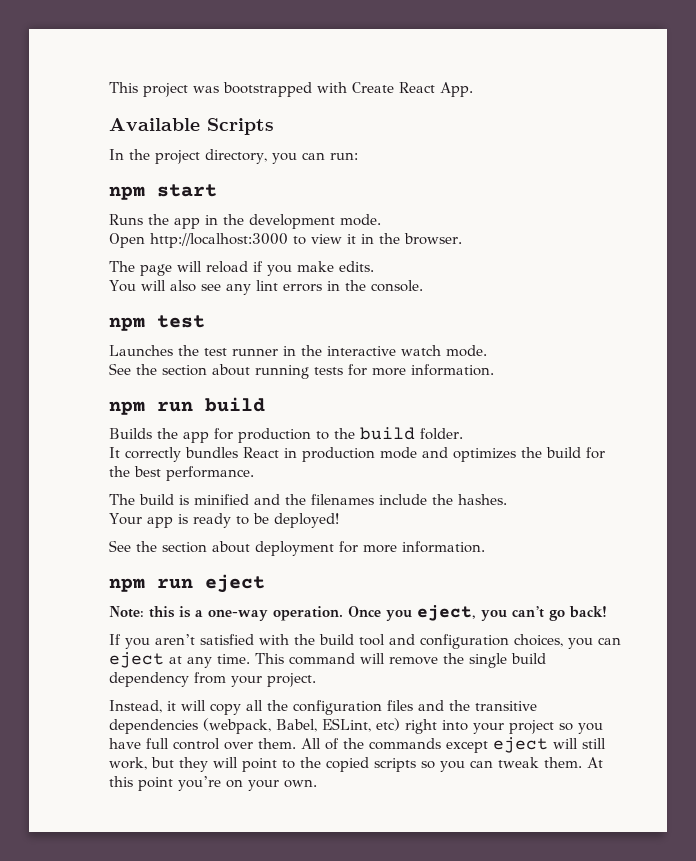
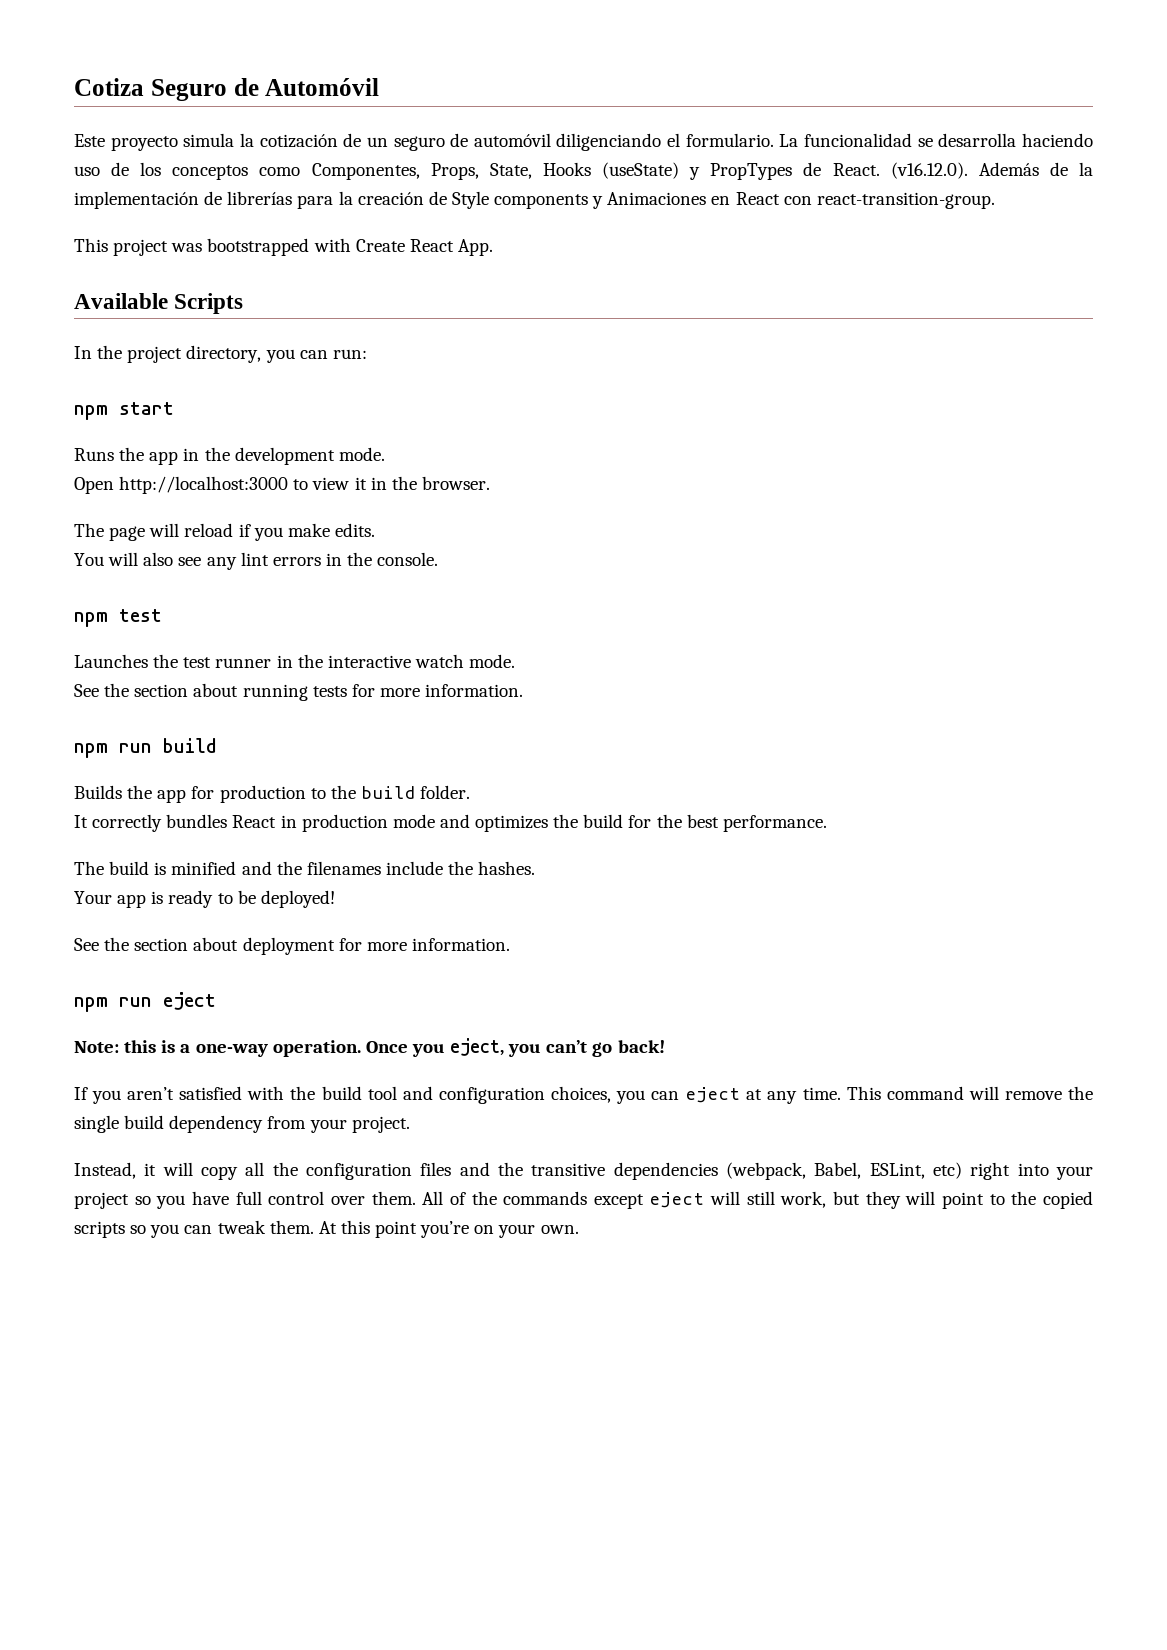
+ Cotiza Seguro de Automóvil
+ Este proyecto simula la cotización de un seguro de automóvil diligenciando el formulario. La funcionalidad se desarrolla haciendo uso de los conceptos como Componentes, Props, State, Hooks (useState) y PropTypes de React. (v16.12.0). Además de la implementación de librerías para la creación de Style components y Animaciones en React con react-transition-group.

